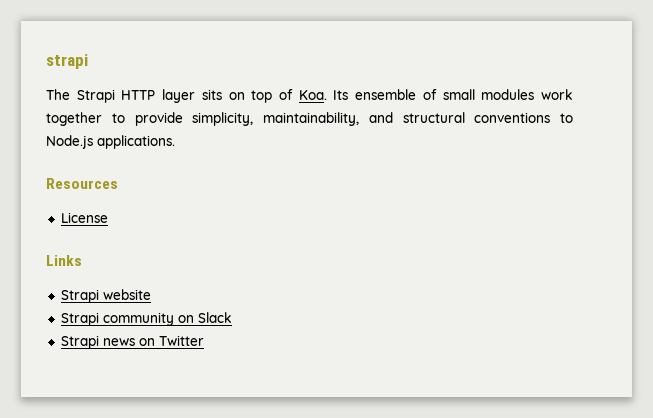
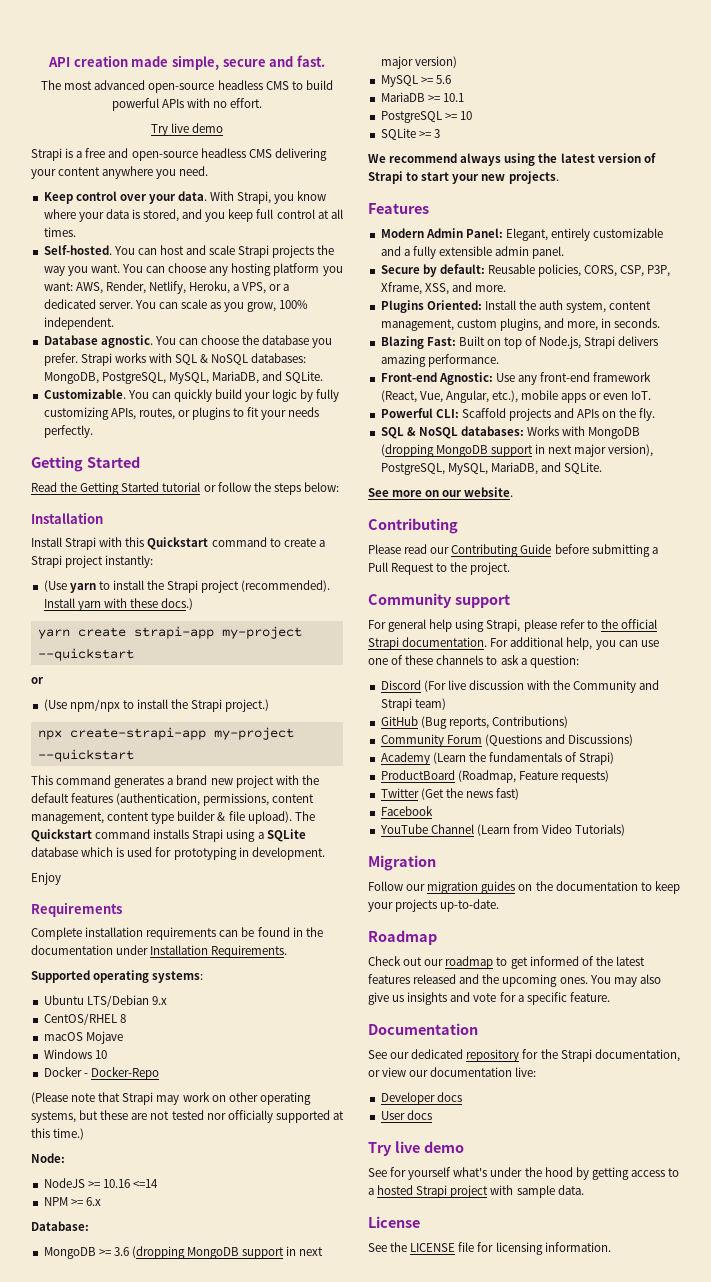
- strapi
- The Strapi HTTP layer sits on top of Koa. Its ensemble of small modules work together to provide simplicity, maintainability, and structural conventions to Node.js applications.
- Resources
+ API creation made simple, secure and fast.
+ The most advanced open-source headless CMS to build powerful APIs with no effort.
+ Try live demo
+ Strapi is a free and open-source headless CMS delivering your content anywhere you need.
+ Keep control over your data. With Strapi, you know where your data is stored, and you keep full control at all times.
+ Self-hosted. You can host and scale Strapi projects the way you want. You can choose any hosting platform you want: AWS, Render, Netlify, Heroku, a VPS, or a dedicated server. You can scale as you grow, 100% independent.
+ Database agnostic. You can choose the database you prefer. Strapi works with SQL & NoSQL databases: MongoDB, PostgreSQL, MySQL, MariaDB, and SQLite.
+ Customizable. You can quickly build your logic by fully customizing APIs, routes, or plugins to fit your needs perfectly.
+ Getting Started
+ Read the Getting Started tutorial or follow the steps below:
+ Installation
+ Install Strapi with this Quickstart command to create a Strapi project instantly:
+ (Use yarn to install the Strapi project (recommended). Install yarn with these docs.)
+ yarn create strapi-app my-project --quickstart
+ or
+ (Use npm/npx to install the Strapi project.)
+ npx create-strapi-app my-project --quickstart
+ This command generates a brand new project with the default features (authentication, permissions, content management, content type builder & file upload). The Quickstart command installs Strapi using a SQLite database which is used for prototyping in development.
+ Enjoy
+ Requirements
+ Complete installation requirements can be found in the documentation under Installation Requirements.
+ Supported operating systems:
+ Ubuntu LTS/Debian 9.x
+ CentOS/RHEL 8
+ macOS Mojave
+ Windows 10
+ Docker - Docker-Repo
+ (Please note that Strapi may work on other operating systems, but these are not tested nor officially supported at this time.)
+ Node:
+ NodeJS >= 10.16 <=14
+ NPM >= 6.x
+ Database:
+ MongoDB >= 3.6 (dropping MongoDB support in next major version)
+ MySQL >= 5.6
+ MariaDB >= 10.1
+ PostgreSQL >= 10
+ SQLite >= 3
+ We recommend always using the latest version of Strapi to start your new projects.
+ Features
+ Modern Admin Panel: Elegant, entirely customizable and a fully extensible admin panel.
+ Secure by default: Reusable policies, CORS, CSP, P3P, Xframe, XSS, and more.
+ Plugins Oriented: Install the auth system, content management, custom plugins, and more, in seconds.
+ Blazing Fast: Built on top of Node.js, Strapi delivers amazing performance.
+ Front-end Agnostic: Use any front-end framework (React, Vue, Angular, etc.), mobile apps or even IoT.
+ Powerful CLI: Scaffold projects and APIs on the fly.
+ SQL & NoSQL databases: Works with MongoDB (dropping MongoDB support in next major version), PostgreSQL, MySQL, MariaDB, and SQLite.
+ See more on our website.
+ Contributing
+ Please read our Contributing Guide before submitting a Pull Request to the project.
+ Community support
+ For general help using Strapi, please refer to the official Strapi documentation. For additional help, you can use one of these channels to ask a question:
+ Discord (For live discussion with the Community and Strapi team)
+ GitHub (Bug reports, Contributions)
+ Community Forum (Questions and Discussions)
+ Academy (Learn the fundamentals of Strapi)
+ ProductBoard (Roadmap, Feature requests)
+ Twitter (Get the news fast)
+ Facebook
+ YouTube Channel (Learn from Video Tutorials)
+ Migration
+ Follow our migration guides on the documentation to keep your projects up-to-date.
+ Roadmap
+ Check out our roadmap to get informed of the latest features released and the upcoming ones. You may also give us insights and vote for a specific feature.
+ Documentation
+ See our dedicated repository for the Strapi documentation, or view our documentation live:
+ Developer docs
+ User docs
+ Try live demo
+ See for yourself what's under the hood by getting access to a hosted Strapi project with sample data.
  License
- Links
- Strapi website
- Strapi community on Slack
- Strapi news on Twitter
+ See the LICENSE file for licensing information.

